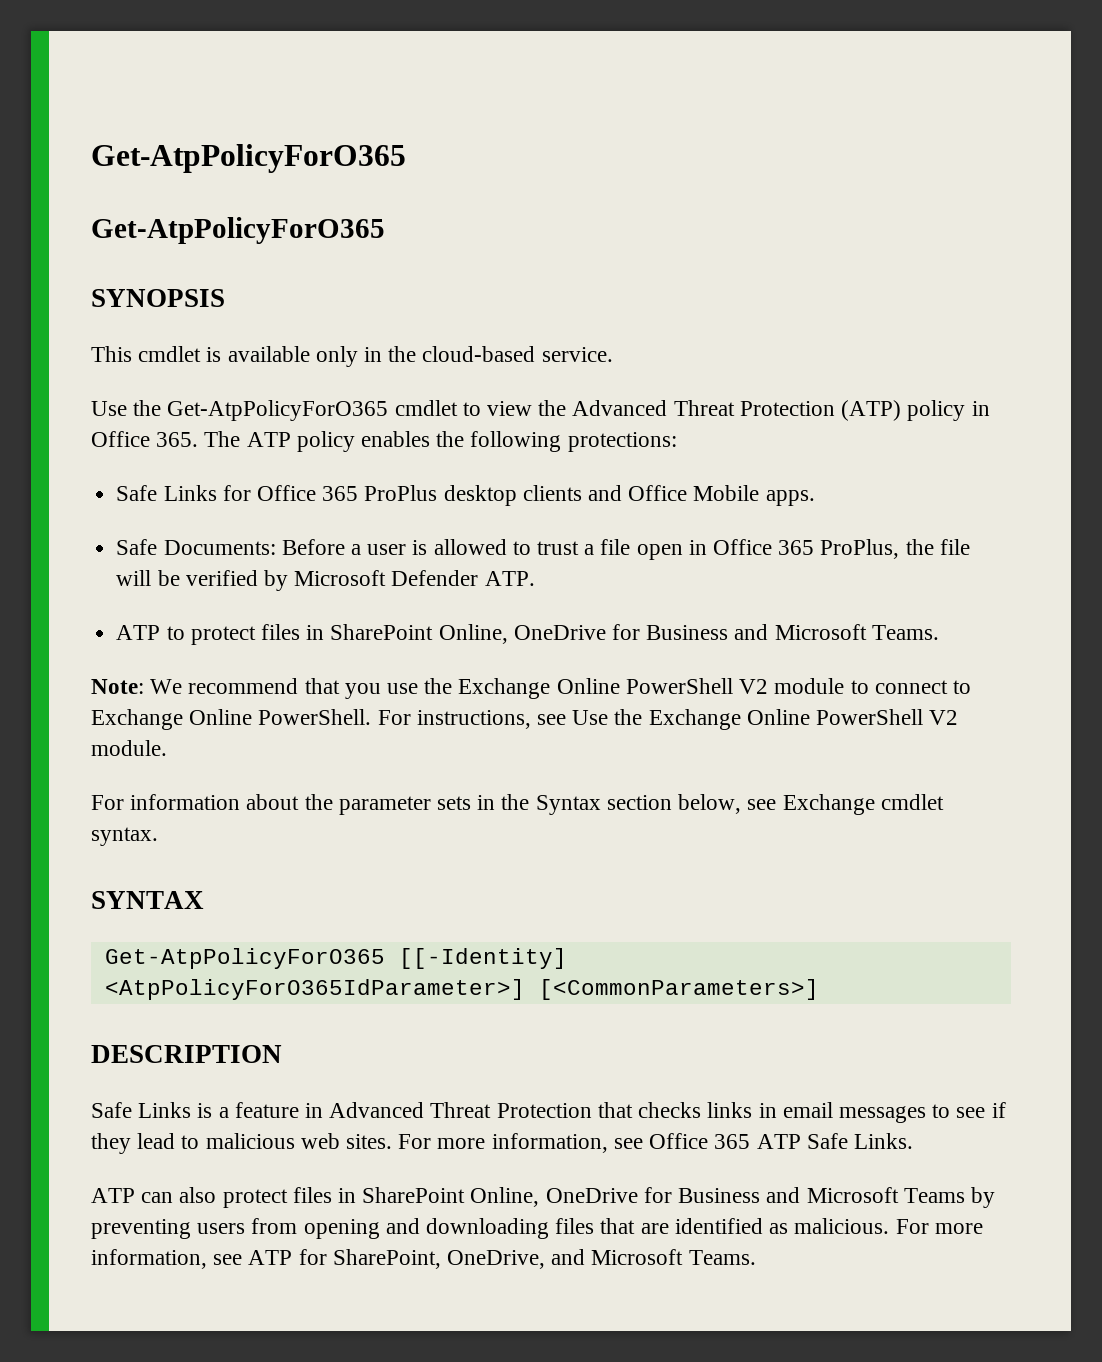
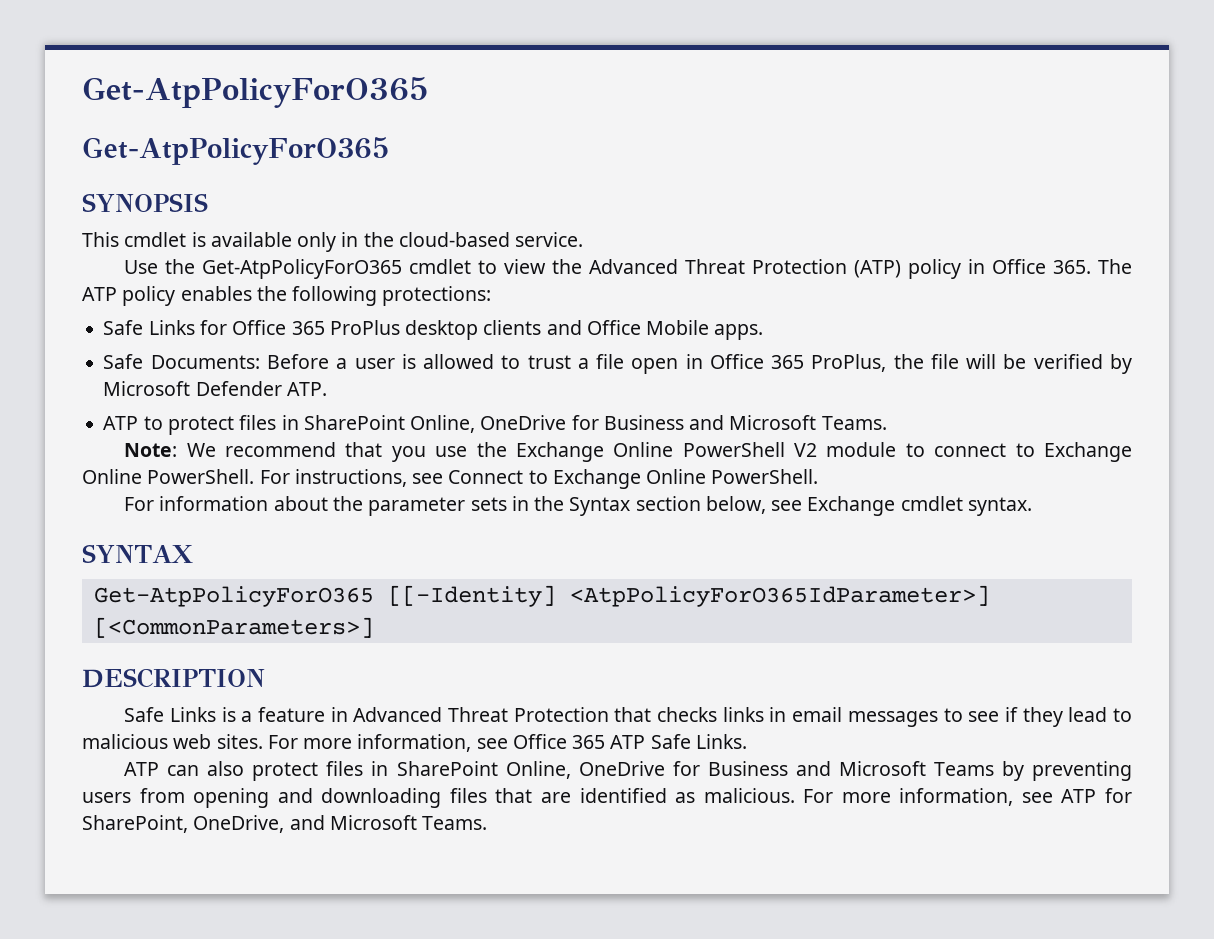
- For instructions, see Use the Exchange Online PowerShell V2 module.
+ For instructions, see Connect to Exchange Online PowerShell.

